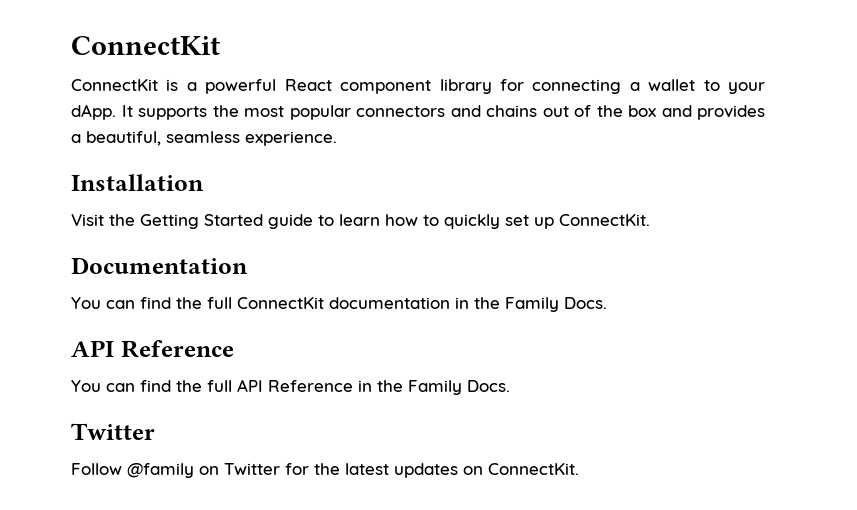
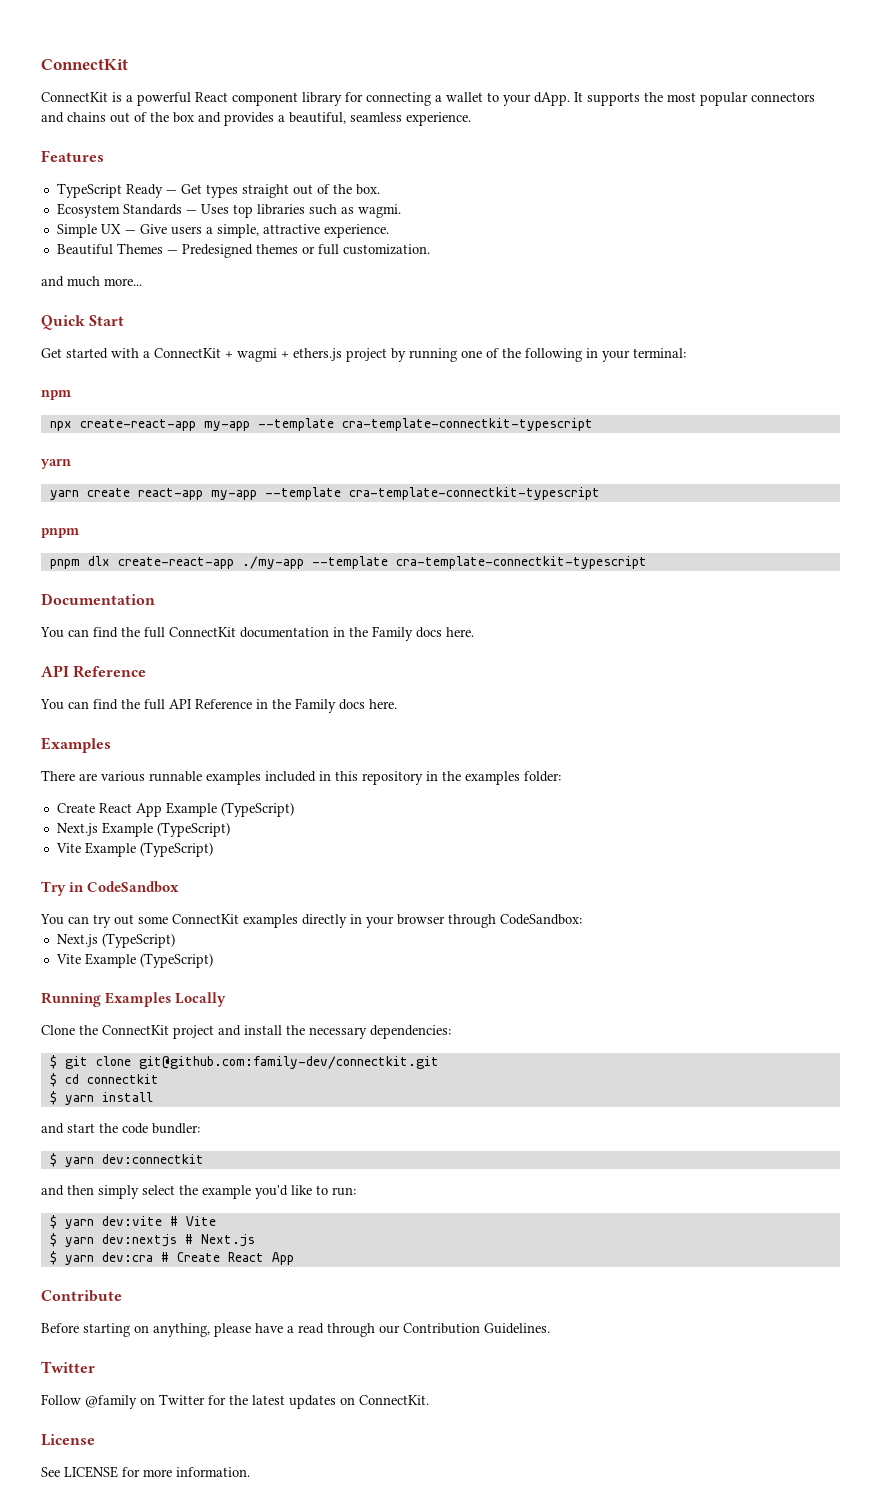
- Installation
- Visit the Getting Started guide to learn how to quickly set up ConnectKit.
+ Features
+ TypeScript Ready — Get types straight out of the box.
+ Ecosystem Standards — Uses top libraries such as wagmi.
+ Simple UX — Give users a simple, attractive experience.
+ Beautiful Themes — Predesigned themes or full customization.
+ and much more...
+ Quick Start
+ Get started with a ConnectKit + wagmi + ethers.js project by running one of the following in your terminal:
+ npm
+ npx create-react-app my-app --template cra-template-connectkit-typescript
+ yarn
+ yarn create react-app my-app --template cra-template-connectkit-typescript
+ pnpm
+ pnpm dlx create-react-app ./my-app --template cra-template-connectkit-typescript
- You can find the full ConnectKit documentation in the Family Docs.
+ You can find the full ConnectKit documentation in the Family docs here.
- You can find the full API Reference in the Family Docs.
+ You can find the full API Reference in the Family docs here.
+ Examples
+ There are various runnable examples included in this repository in the examples folder:
+ Create React App Example (TypeScript)
+ Next.js Example (TypeScript)
+ Vite Example (TypeScript)
+ Try in CodeSandbox
+ You can try out some ConnectKit examples directly in your browser through CodeSandbox:
+ Next.js (TypeScript)
+ Vite Example (TypeScript)
+ Running Examples Locally
+ Clone the ConnectKit project and install the necessary dependencies:
+ $ git clone git@github.com:family-dev/connectkit.git
+ $ cd connectkit
+ $ yarn install
+ and start the code bundler:
+ $ yarn dev:connectkit
+ and then simply select the example you'd like to run:
+ $ yarn dev:vite # Vite
+ $ yarn dev:nextjs # Next.js
+ $ yarn dev:cra # Create React App
+ Contribute
+ Before starting on anything, please have a read through our Contribution Guidelines.
+ License
+ See LICENSE for more information.

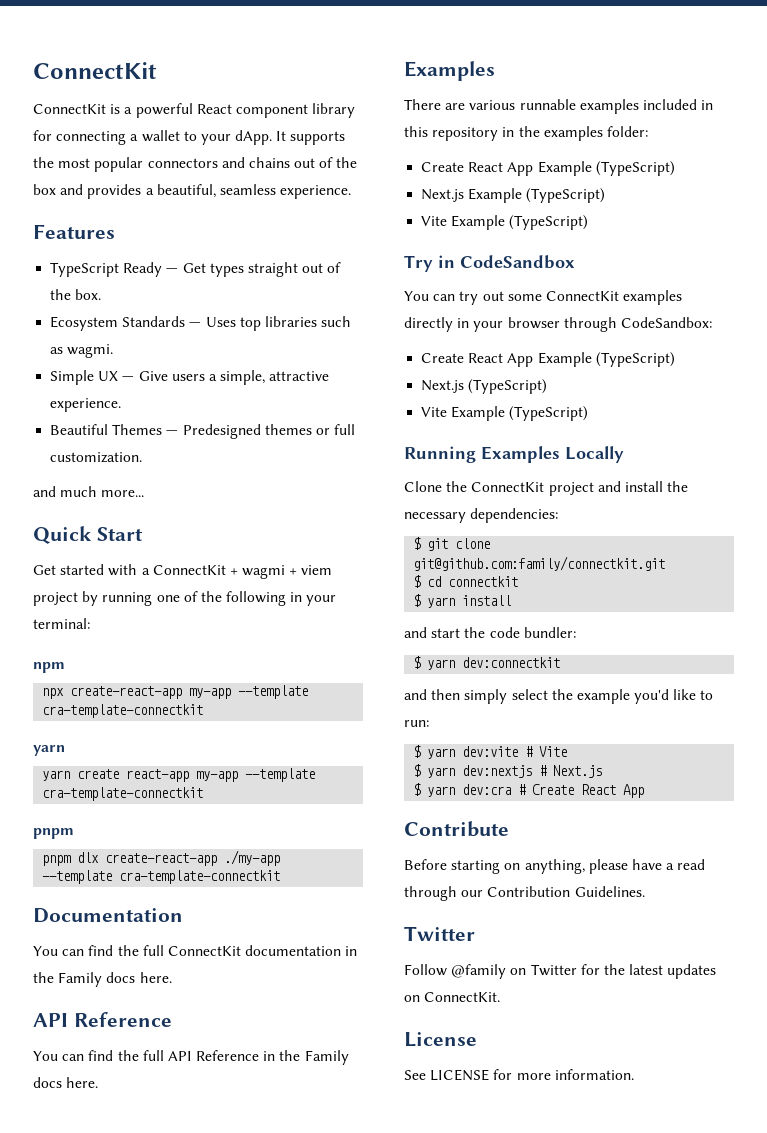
- Get started with a ConnectKit + wagmi + ethers.js project by running one of the following in your terminal:
+ Get started with a ConnectKit + wagmi + viem project by running one of the following in your terminal:
- npx create-react-app my-app --template cra-template-connectkit-typescript
+ npx create-react-app my-app --template cra-template-connectkit
- yarn create react-app my-app --template cra-template-connectkit-typescript
+ yarn create react-app my-app --template cra-template-connectkit
- pnpm dlx create-react-app ./my-app --template cra-template-connectkit-typescript
+ pnpm dlx create-react-app ./my-app --template cra-template-connectkit
  You can try out some ConnectKit examples directly in your browser through CodeSandbox:
+ Create React App Example (TypeScript)
- $ git clone git@github.com:family-dev/connectkit.git
+ $ git clone git@github.com:family/connectkit.git

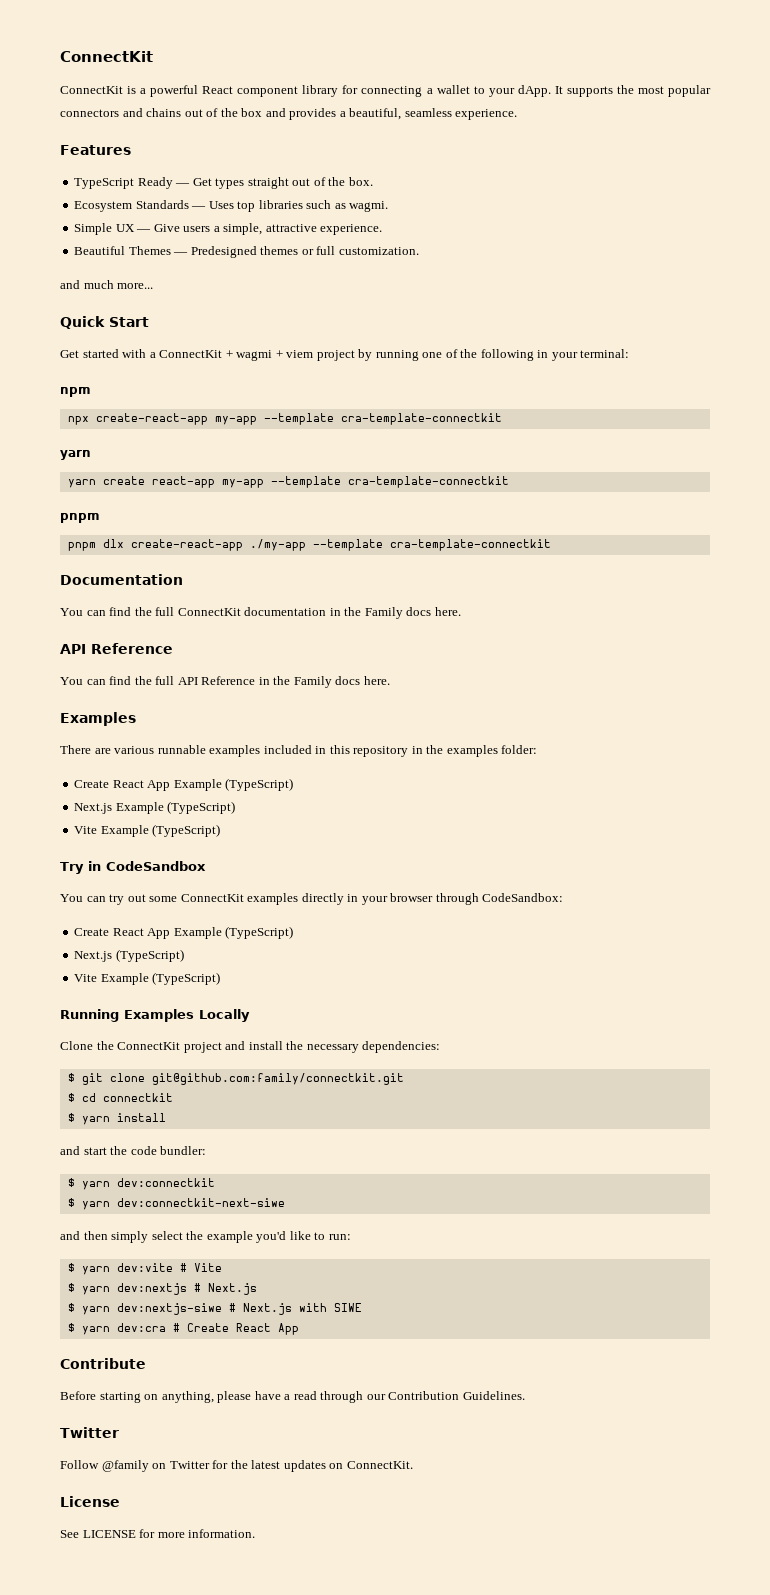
+ $ yarn dev:connectkit-next-siwe
+ $ yarn dev:nextjs-siwe # Next.js with SIWE

